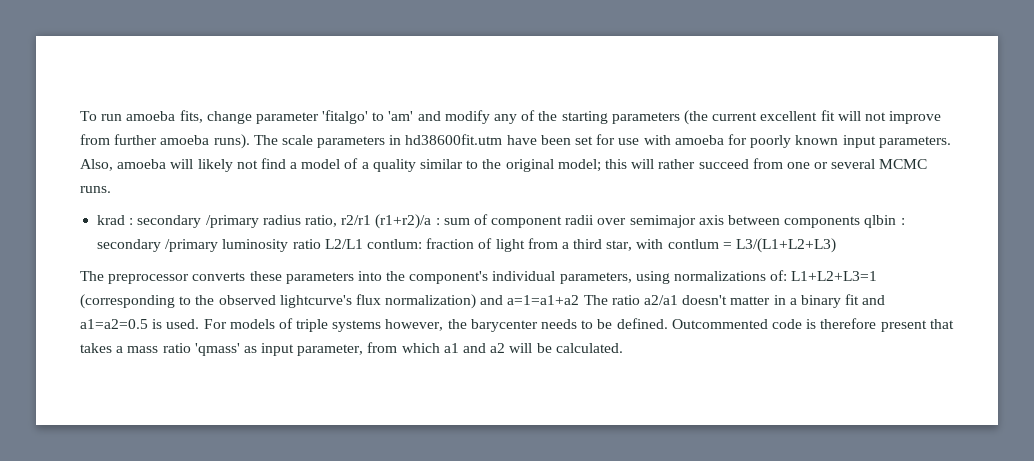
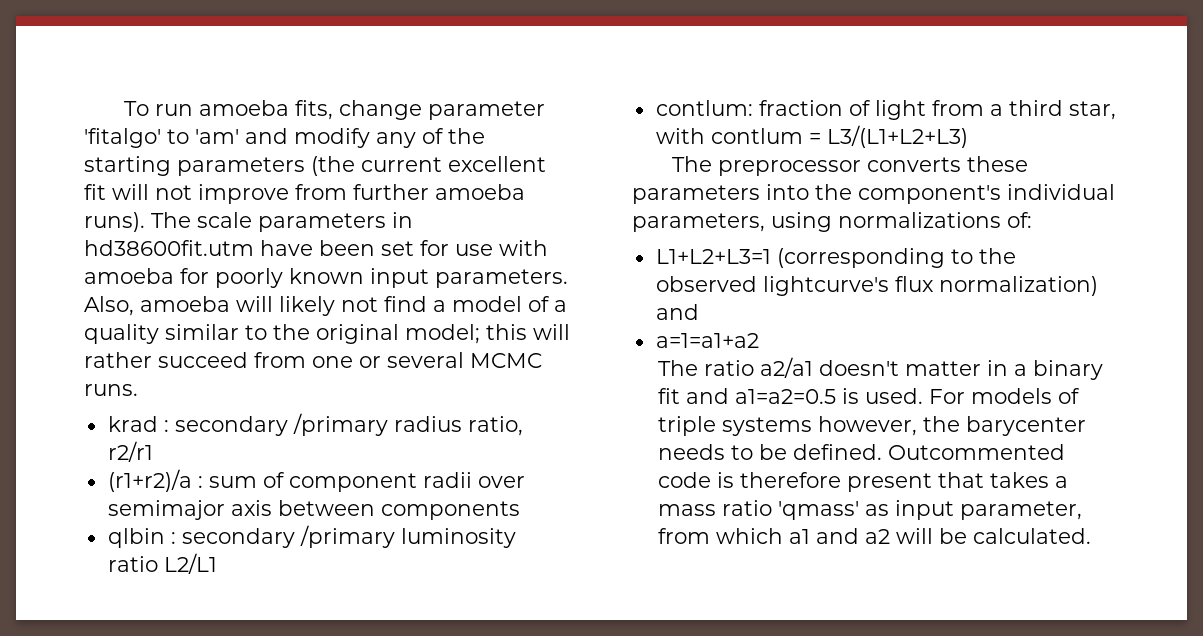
- krad : secondary /primary radius ratio, r2/r1 (r1+r2)/a : sum of component radii over semimajor axis between components qlbin : secondary /primary luminosity ratio L2/L1 contlum: fraction of light from a third star, with contlum = L3/(L1+L2+L3)
+ krad : secondary /primary radius ratio, r2/r1
+ (r1+r2)/a : sum of component radii over semimajor axis between components
+ qlbin : secondary /primary luminosity ratio L2/L1
+ contlum: fraction of light from a third star, with contlum = L3/(L1+L2+L3)
- The preprocessor converts these parameters into the component's individual parameters, using normalizations of: L1+L2+L3=1 (corresponding to the observed lightcurve's flux normalization) and a=1=a1+a2 The ratio a2/a1 doesn't matter in a binary fit and a1=a2=0.5 is used.
+ The preprocessor converts these parameters into the component's individual parameters, using normalizations of:
+ L1+L2+L3=1 (corresponding to the observed lightcurve's flux normalization) and
+ a=1=a1+a2
+ The ratio a2/a1 doesn't matter in a binary fit and a1=a2=0.5 is used.

